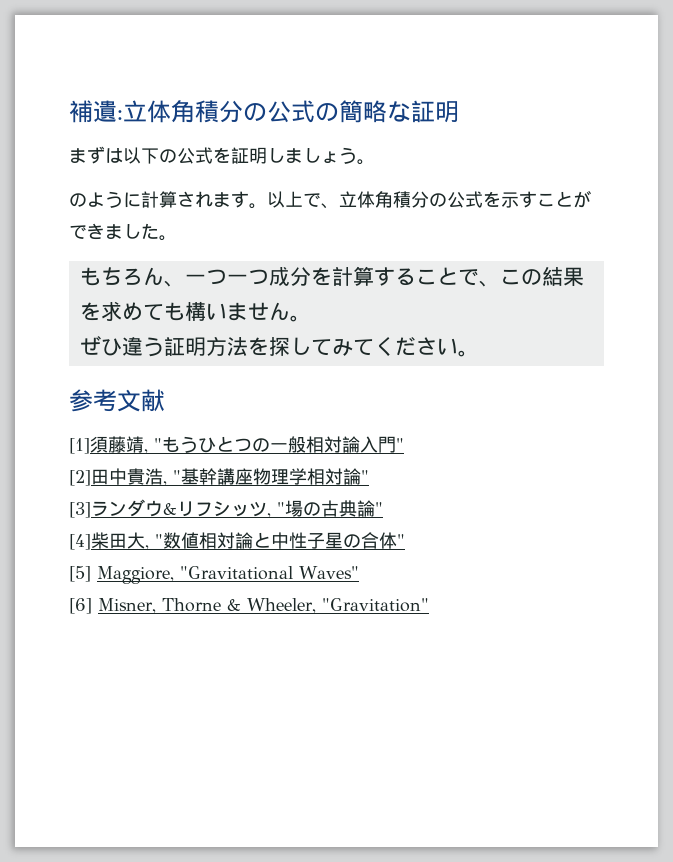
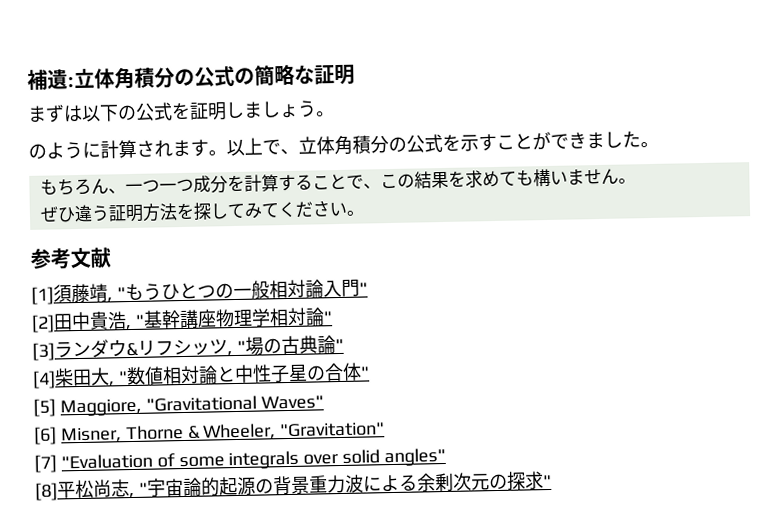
+ [7] "Evaluation of some integrals over solid angles"
+ [8]平松尚志, "宇宙論的起源の背景重力波による余剰次元の探求"

